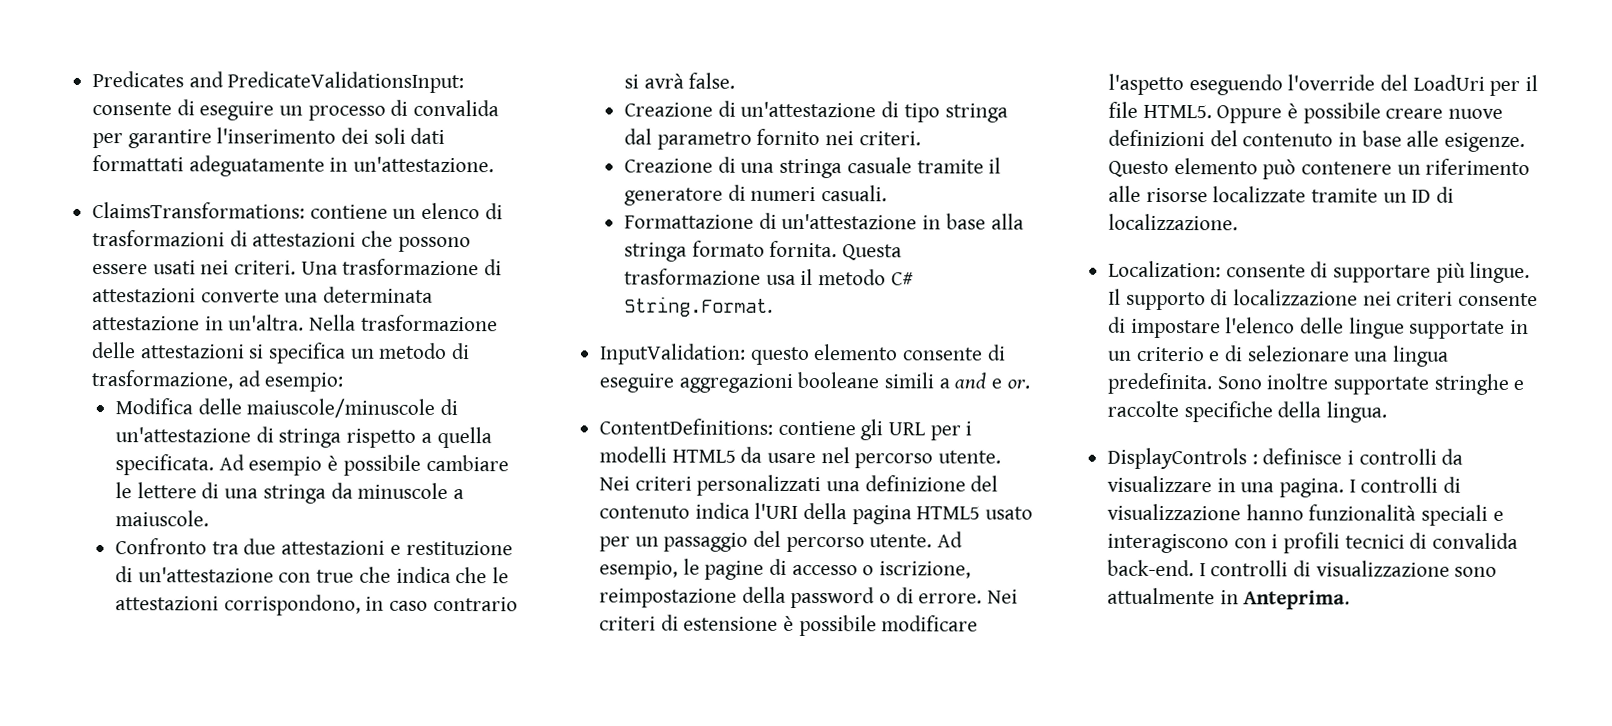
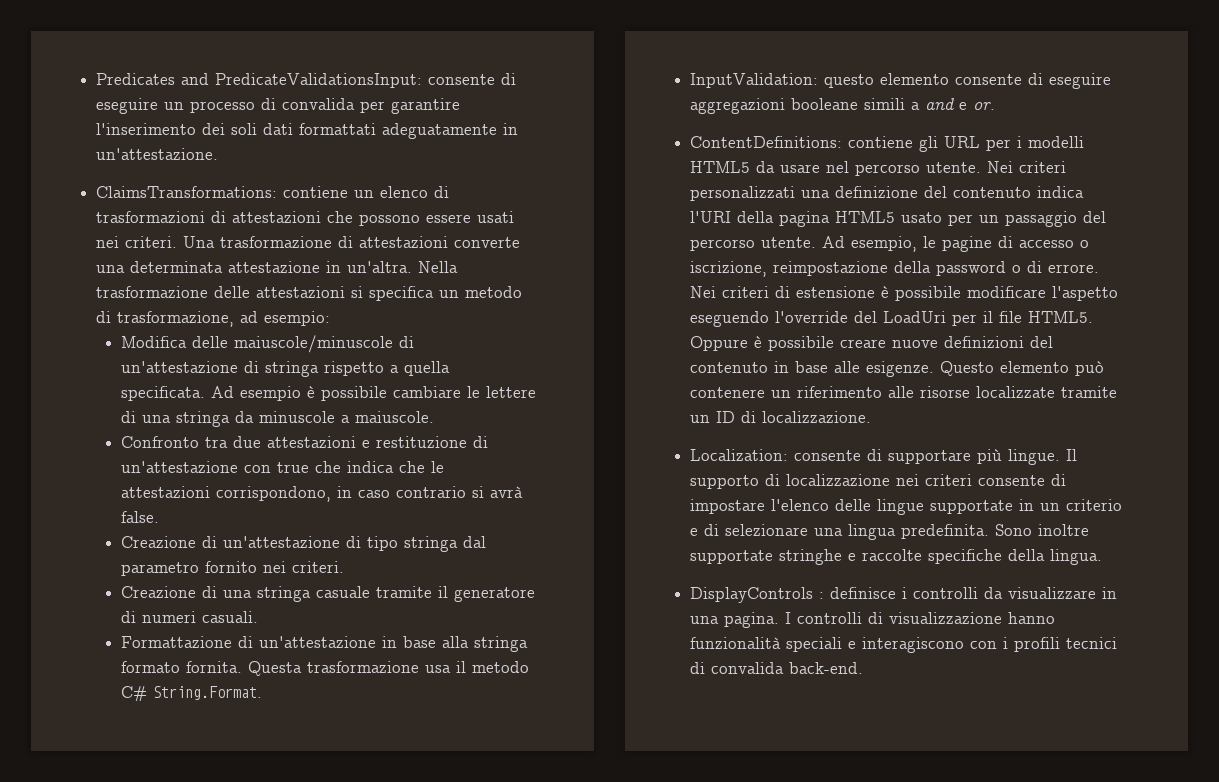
- I controlli di visualizzazione sono attualmente in Anteprima.

